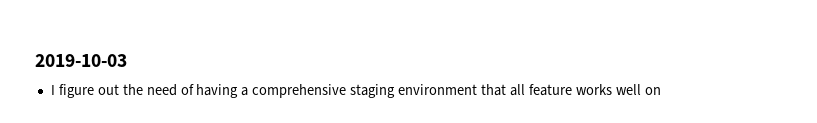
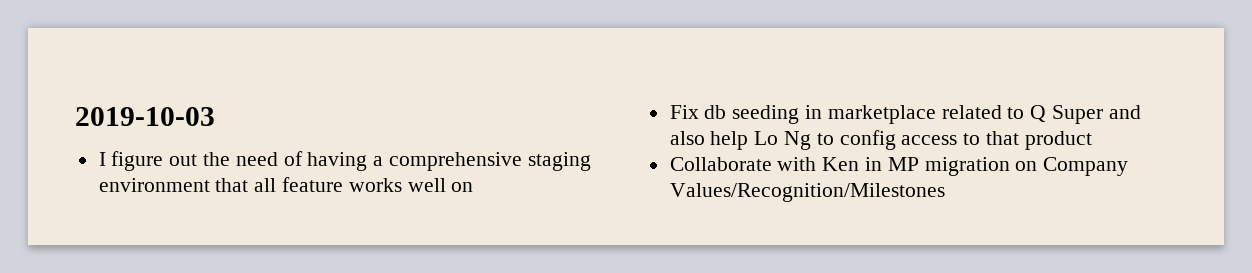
+ Fix db seeding in marketplace related to Q Super and also help Lo Ng to config access to that product
+ Collaborate with Ken in MP migration on Company Values/Recognition/Milestones

